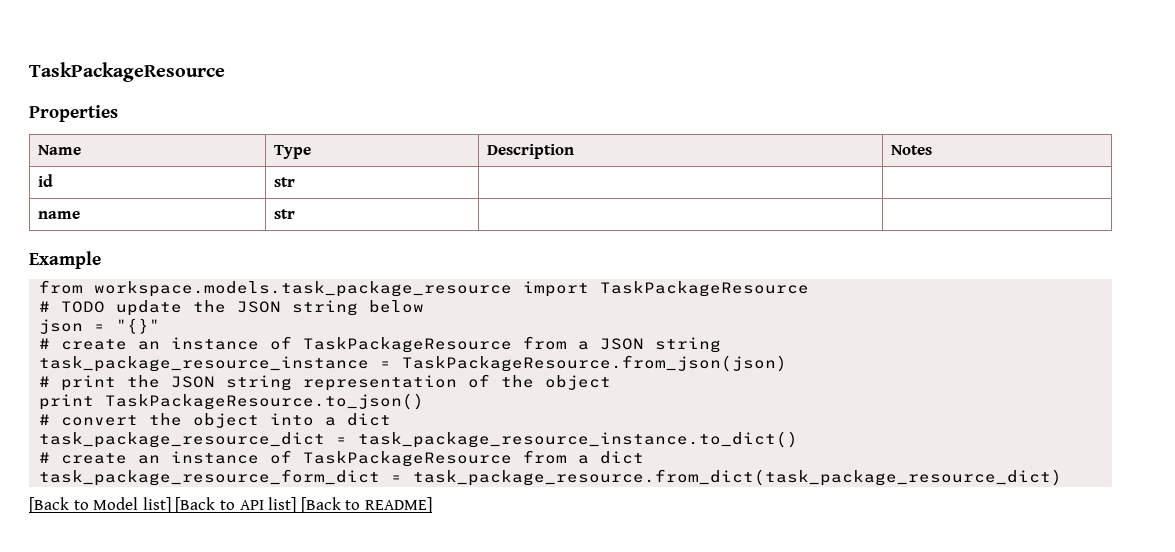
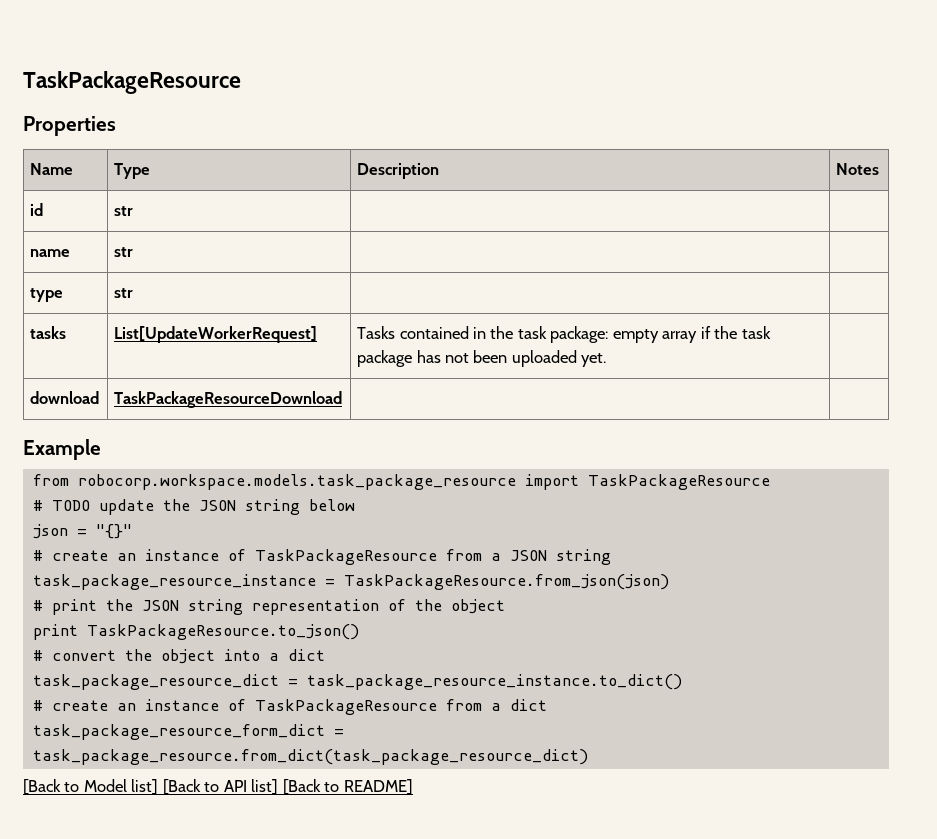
+ type | str | |
+ tasks | List[UpdateWorkerRequest] | Tasks contained in the task package: empty array if the task package has not been uploaded yet. |
+ download | TaskPackageResourceDownload | |
- from workspace.models.task_package_resource import TaskPackageResource
+ from robocorp.workspace.models.task_package_resource import TaskPackageResource

